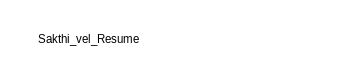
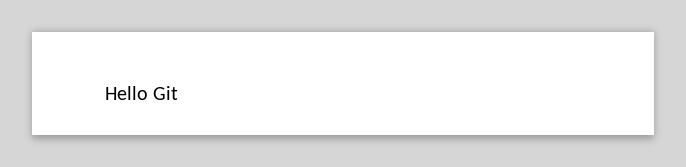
- Sakthi_vel_Resume
+ Hello Git

